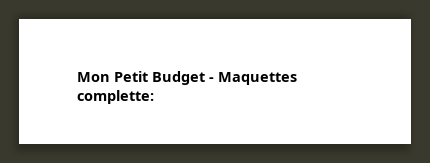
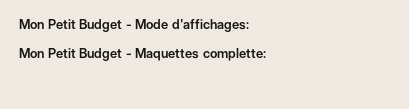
+ Mon Petit Budget - Mode d'affichages:

